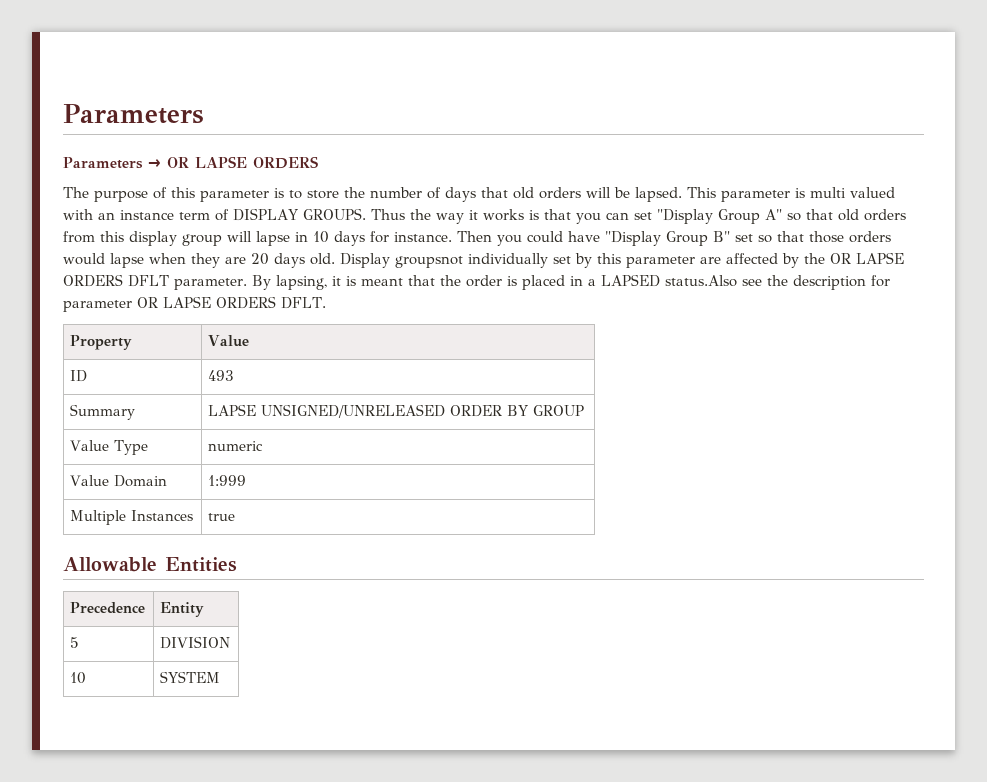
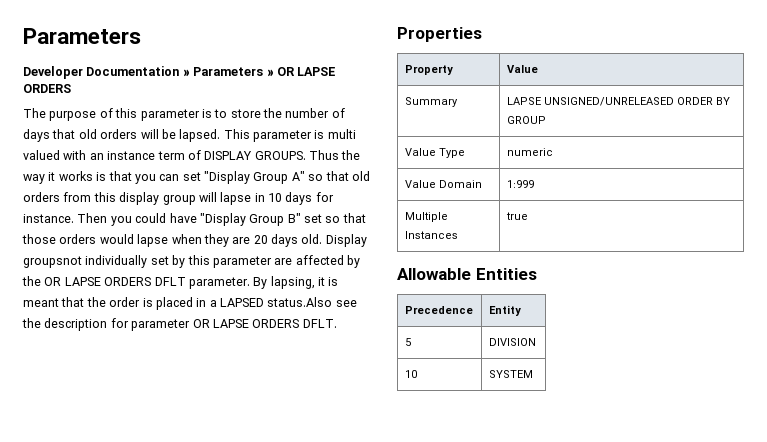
- Parameters → OR LAPSE ORDERS
+ Developer Documentation » Parameters » OR LAPSE ORDERS
+ Properties
- ID | 493

